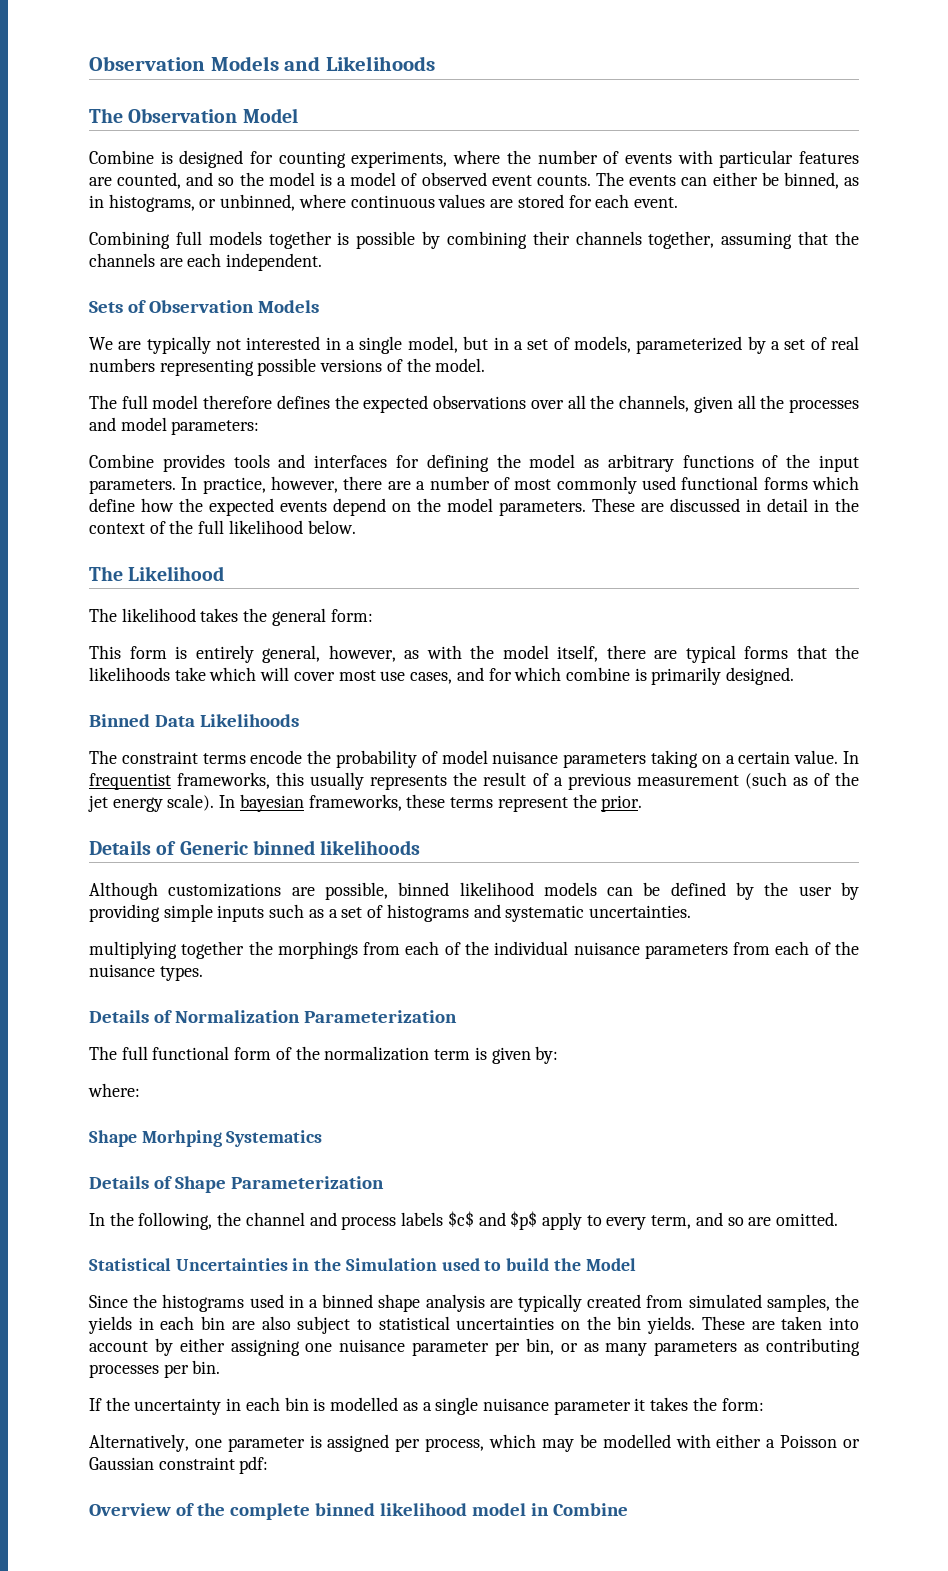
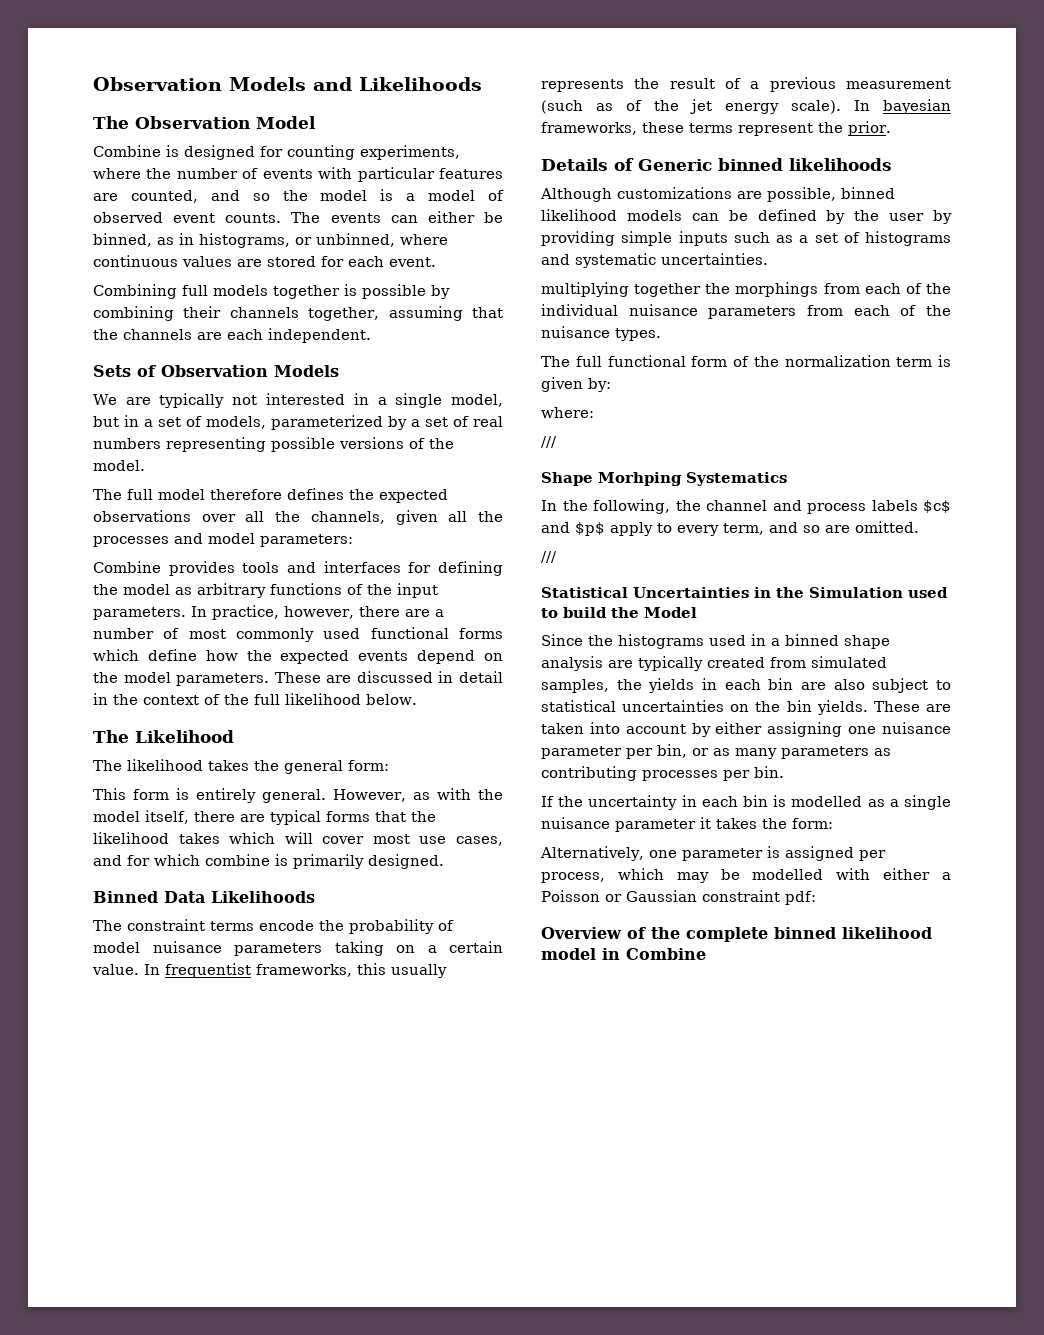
- This form is entirely general, however, as with the model itself, there are typical forms that the likelihoods take which will cover most use cases, and for which combine is primarily designed.
+ This form is entirely general. However, as with the model itself, there are typical forms that the likelihood takes which will cover most use cases, and for which combine is primarily designed.
- Details of Normalization Parameterization
  where:
+ ///
- Details of Shape Parameterization
  In the following, the channel and process labels $c$ and $p$ apply to every term, and so are omitted.
+ ///

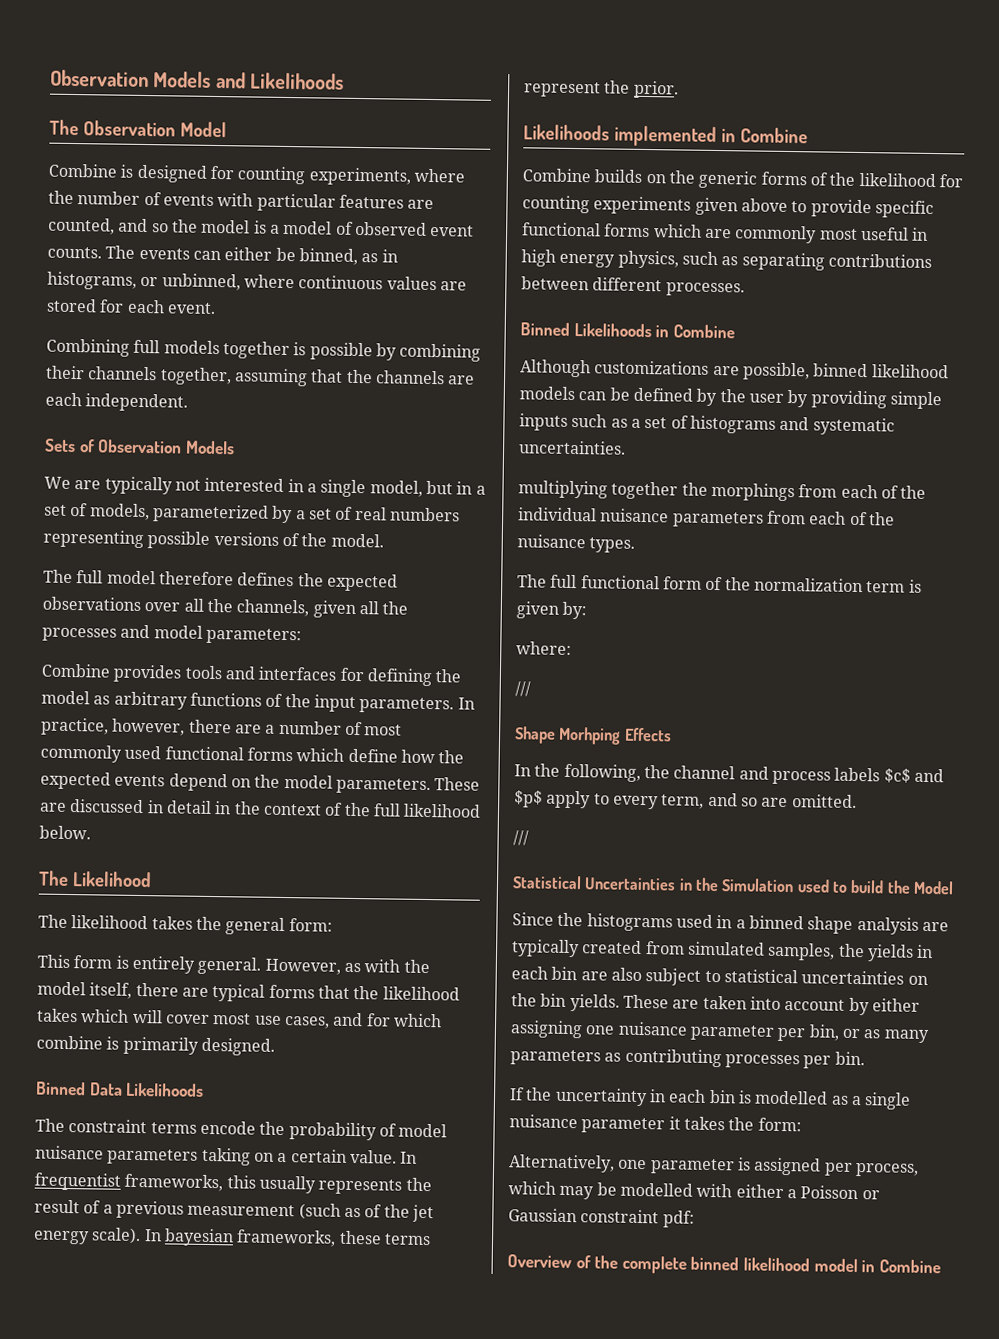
- Details of Generic binned likelihoods
+ Likelihoods implemented in Combine
+ Combine builds on the generic forms of the likelihood for counting experiments given above to provide specific functional forms which are commonly most useful in high energy physics, such as separating contributions between different processes.
+ Binned Likelihoods in Combine
- Shape Morhping Systematics
+ Shape Morhping Effects

